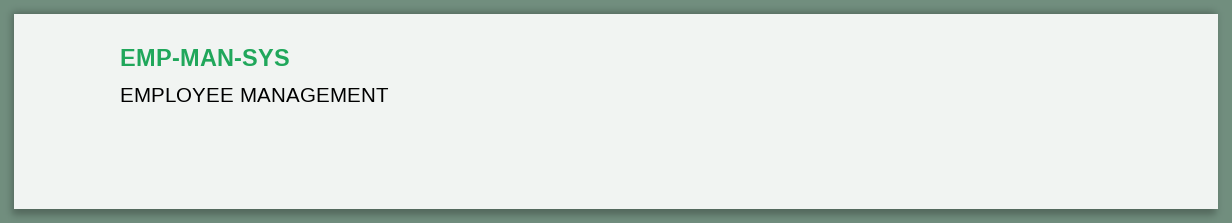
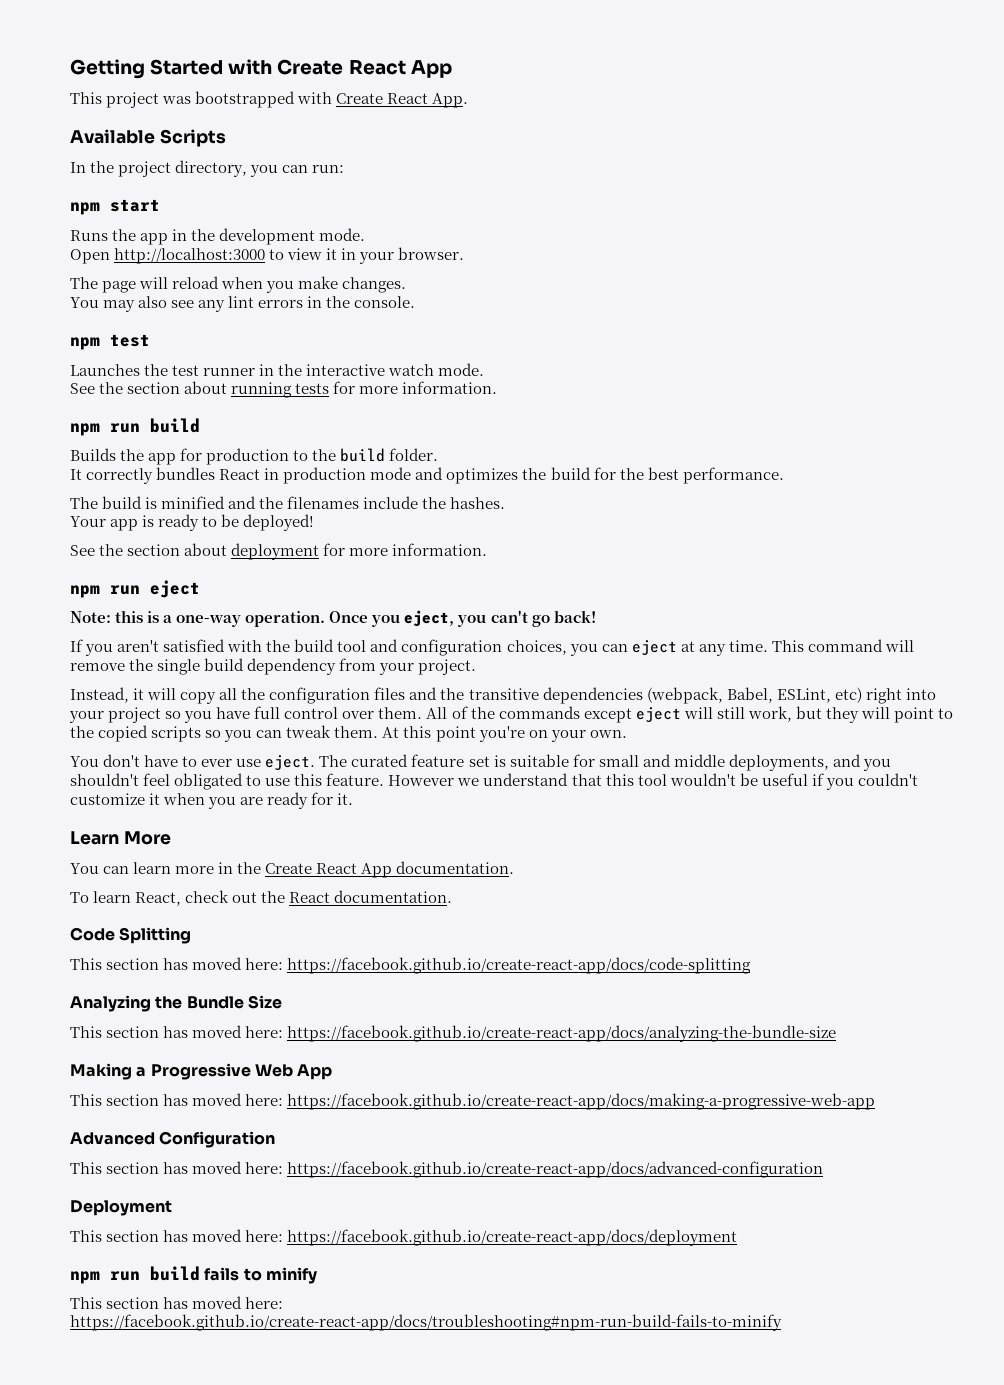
- EMP-MAN-SYS
- EMPLOYEE MANAGEMENT
+ Getting Started with Create React App
+ This project was bootstrapped with Create React App.
+ Available Scripts
+ In the project directory, you can run:
+ npm start
+ Runs the app in the development mode.
+ Open http://localhost:3000 to view it in your browser.
+ The page will reload when you make changes.
+ You may also see any lint errors in the console.
+ npm test
+ Launches the test runner in the interactive watch mode.
+ See the section about running tests for more information.
+ npm run build
+ Builds the app for production to the build folder.
+ It correctly bundles React in production mode and optimizes the build for the best performance.
+ The build is minified and the filenames include the hashes.
+ Your app is ready to be deployed!
+ See the section about deployment for more information.
+ npm run eject
+ Note: this is a one-way operation. Once you eject, you can't go back!
+ If you aren't satisfied with the build tool and configuration choices, you can eject at any time. This command will remove the single build dependency from your project.
+ Instead, it will copy all the configuration files and the transitive dependencies (webpack, Babel, ESLint, etc) right into your project so you have full control over them. All of the commands except eject will still work, but they will point to the copied scripts so you can tweak them. At this point you're on your own.
+ You don't have to ever use eject. The curated feature set is suitable for small and middle deployments, and you shouldn't feel obligated to use this feature. However we understand that this tool wouldn't be useful if you couldn't customize it when you are ready for it.
+ Learn More
+ You can learn more in the Create React App documentation.
+ To learn React, check out the React documentation.
+ Code Splitting
+ This section has moved here: https://facebook.github.io/create-react-app/docs/code-splitting
+ Analyzing the Bundle Size
+ This section has moved here: https://facebook.github.io/create-react-app/docs/analyzing-the-bundle-size
+ Making a Progressive Web App
+ This section has moved here: https://facebook.github.io/create-react-app/docs/making-a-progressive-web-app
+ Advanced Configuration
+ This section has moved here: https://facebook.github.io/create-react-app/docs/advanced-configuration
+ Deployment
+ This section has moved here: https://facebook.github.io/create-react-app/docs/deployment
+ npm run build fails to minify
+ This section has moved here: https://facebook.github.io/create-react-app/docs/troubleshooting#npm-run-build-fails-to-minify

